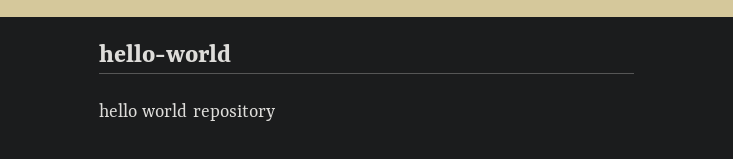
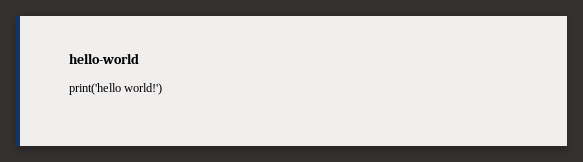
- hello world repository
+ print('hello world!')

